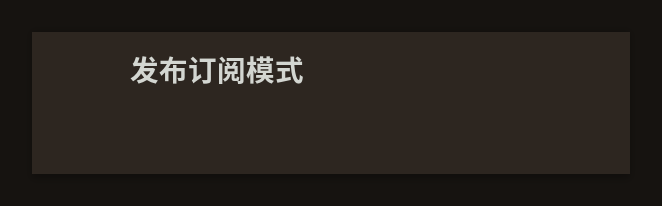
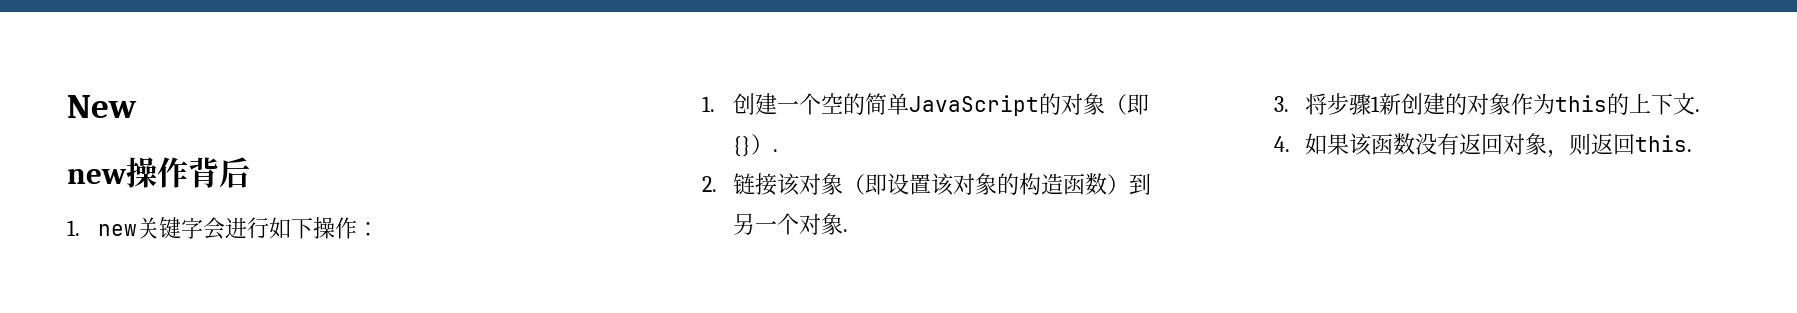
- 发布订阅模式
+ New
+ new操作背后
+ 1. new关键字会进行如下操作：
+ 1.创建一个空的简单JavaScript的对象（即{}）.
+ 2.链接该对象（即设置该对象的构造函数）到另一个对象.
+ 3.将步骤1新创建的对象作为this的上下文.
+ 4.如果该函数没有返回对象，则返回this.

